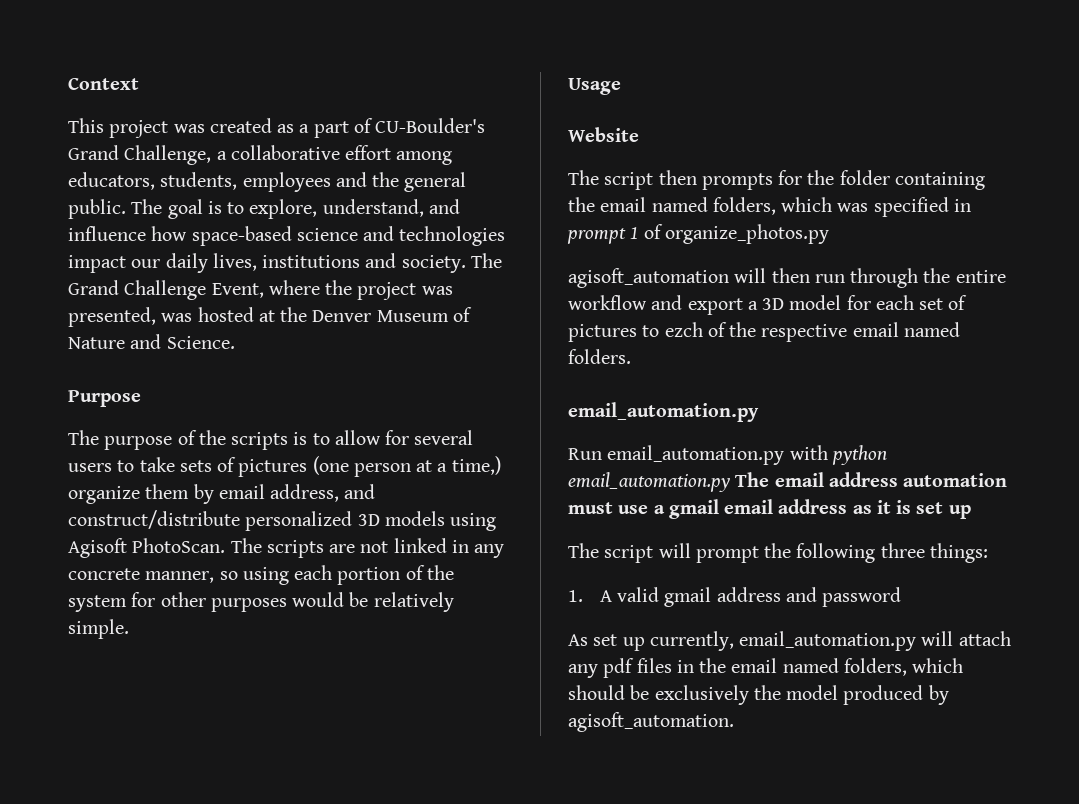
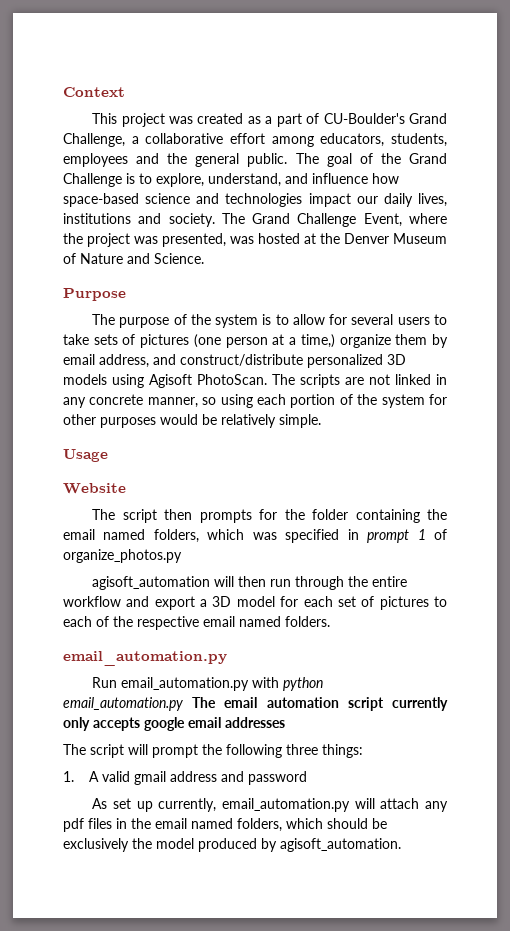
- The goal is to explore, understand, and influence how space-based science and technologies impact our daily lives, institutions and society.
+ The goal of the Grand Challenge is to explore, understand, and influence how space-based science and technologies impact our daily lives, institutions and society.
- The purpose of the scripts is to allow for several users to take sets of pictures (one person at a time,) organize them by email address, and construct/distribute personalized 3D models using Agisoft PhotoScan.
+ The purpose of the system is to allow for several users to take sets of pictures (one person at a time,) organize them by email address, and construct/distribute personalized 3D models using Agisoft PhotoScan.
- agisoft_automation will then run through the entire workflow and export a 3D model for each set of pictures to ezch of the respective email named folders.
+ agisoft_automation will then run through the entire workflow and export a 3D model for each set of pictures to each of the respective email named folders.
- Run email_automation.py with python email_automation.py The email address automation must use a gmail email address as it is set up
+ Run email_automation.py with python email_automation.py The email automation script currently only accepts google email addresses

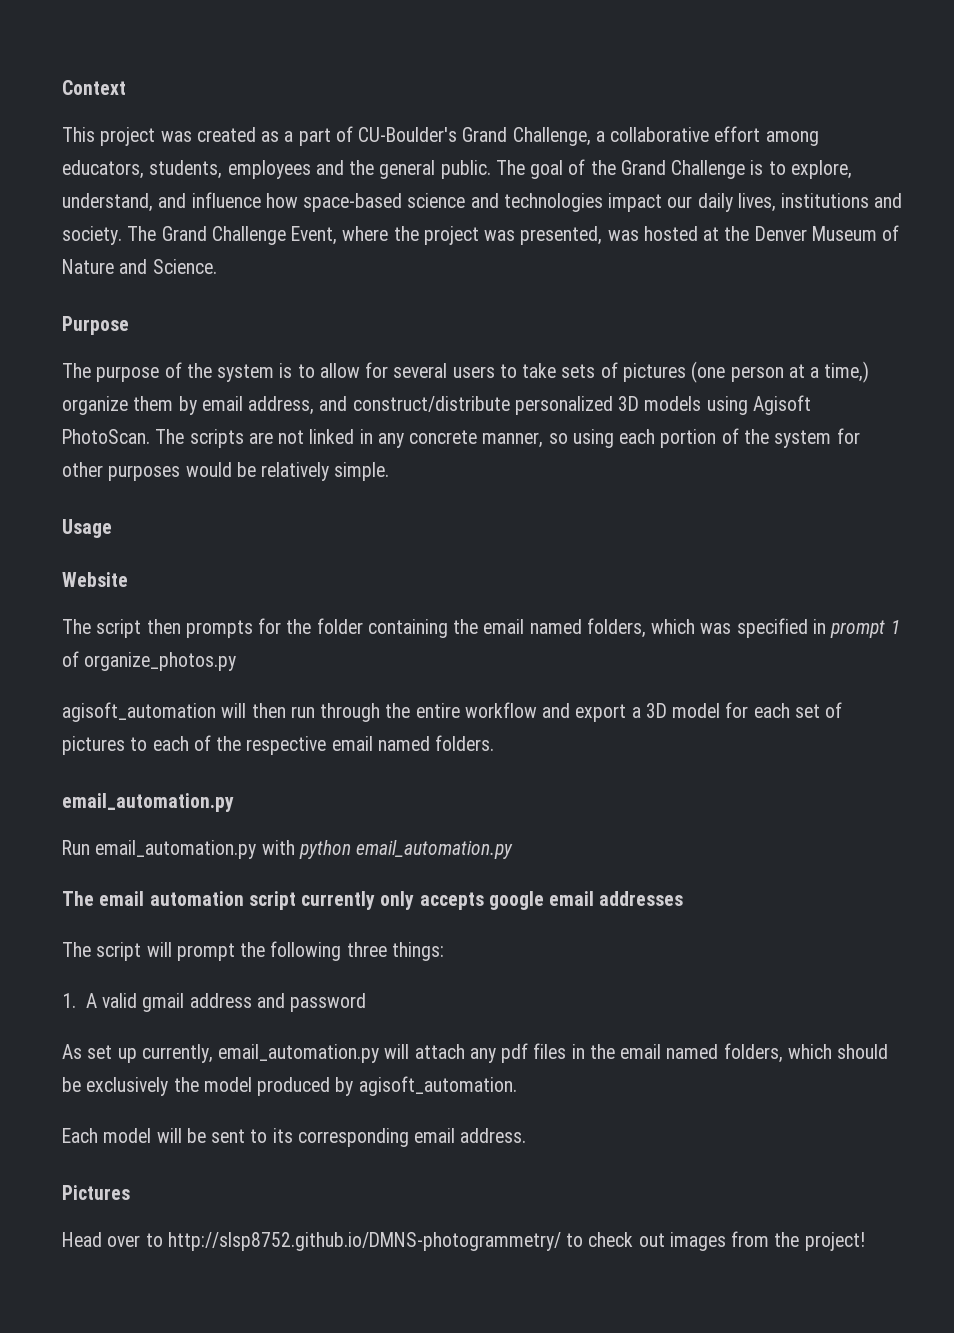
- Run email_automation.py with python email_automation.py The email automation script currently only accepts google email addresses
+ Run email_automation.py with python email_automation.py
+ The email automation script currently only accepts google email addresses
+ Each model will be sent to its corresponding email address.
+ Pictures
+ Head over to http://slsp8752.github.io/DMNS-photogrammetry/ to check out images from the project!

